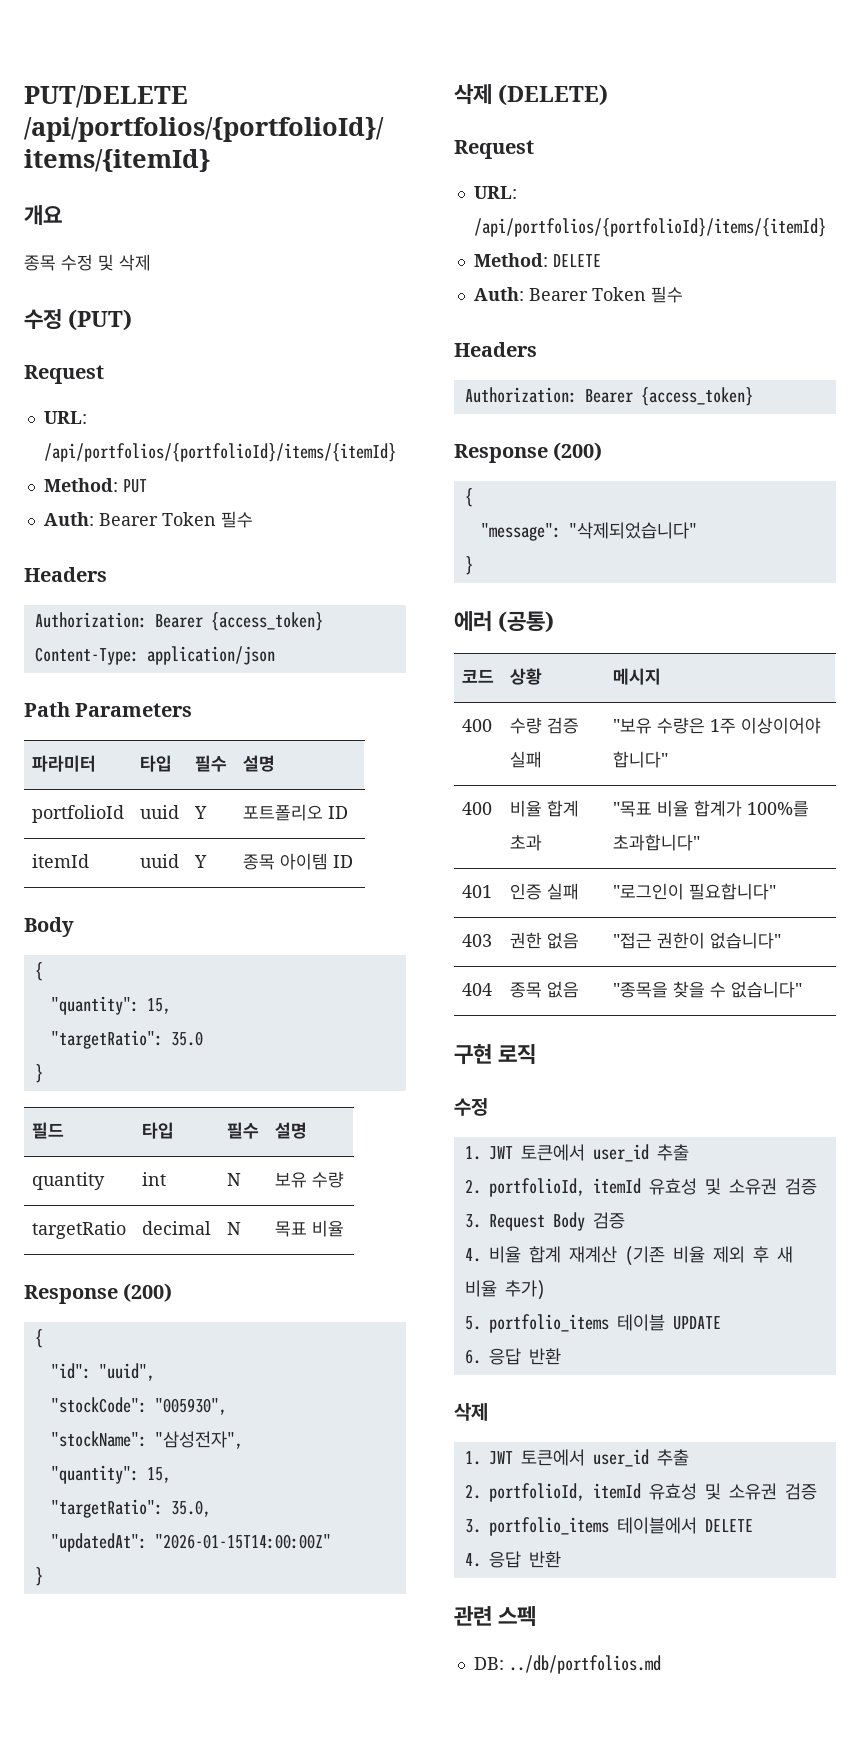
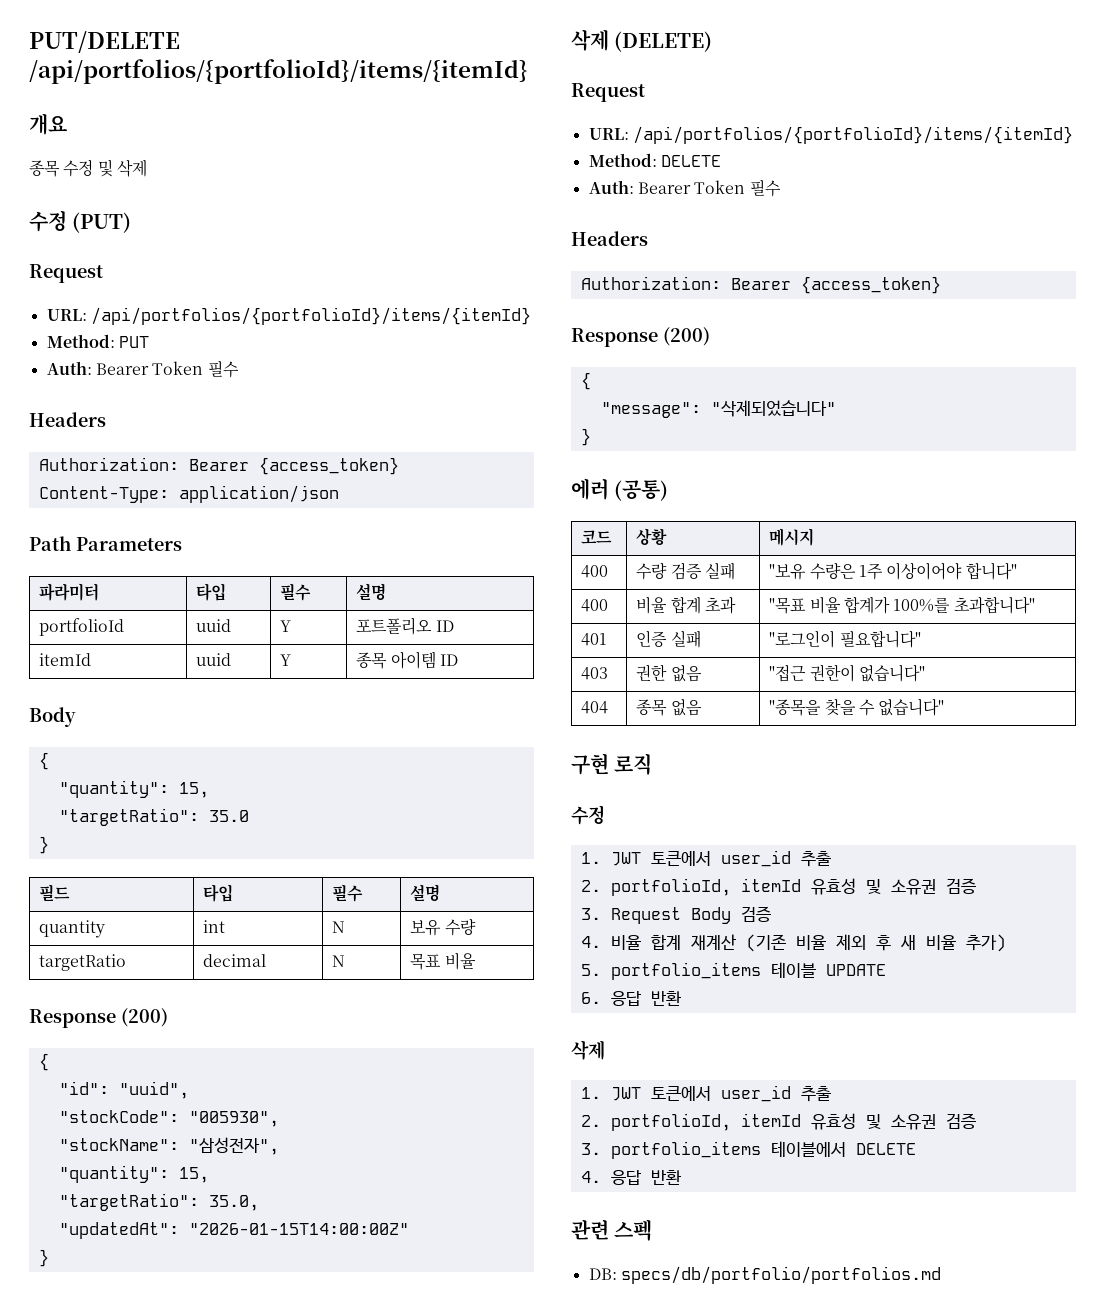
- DB: ../db/portfolios.md
+ DB: specs/db/portfolio/portfolios.md

